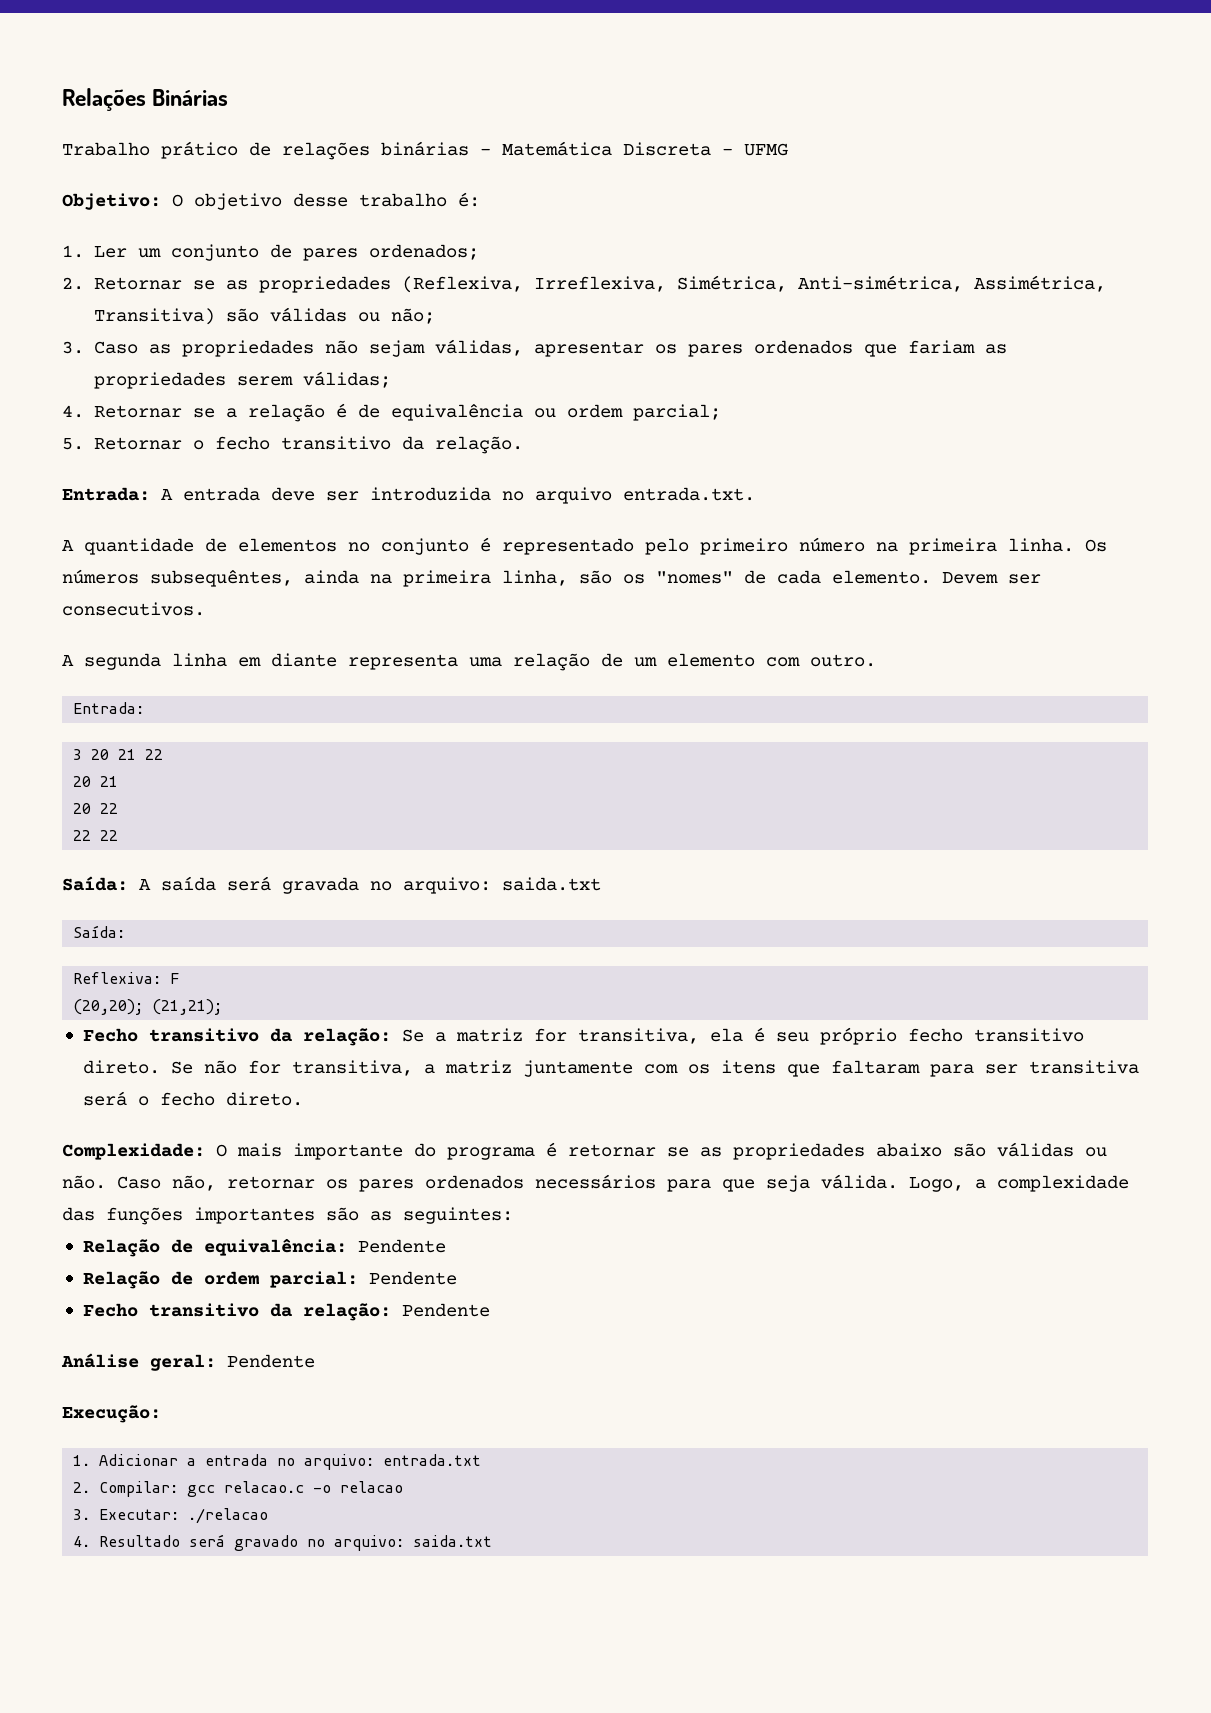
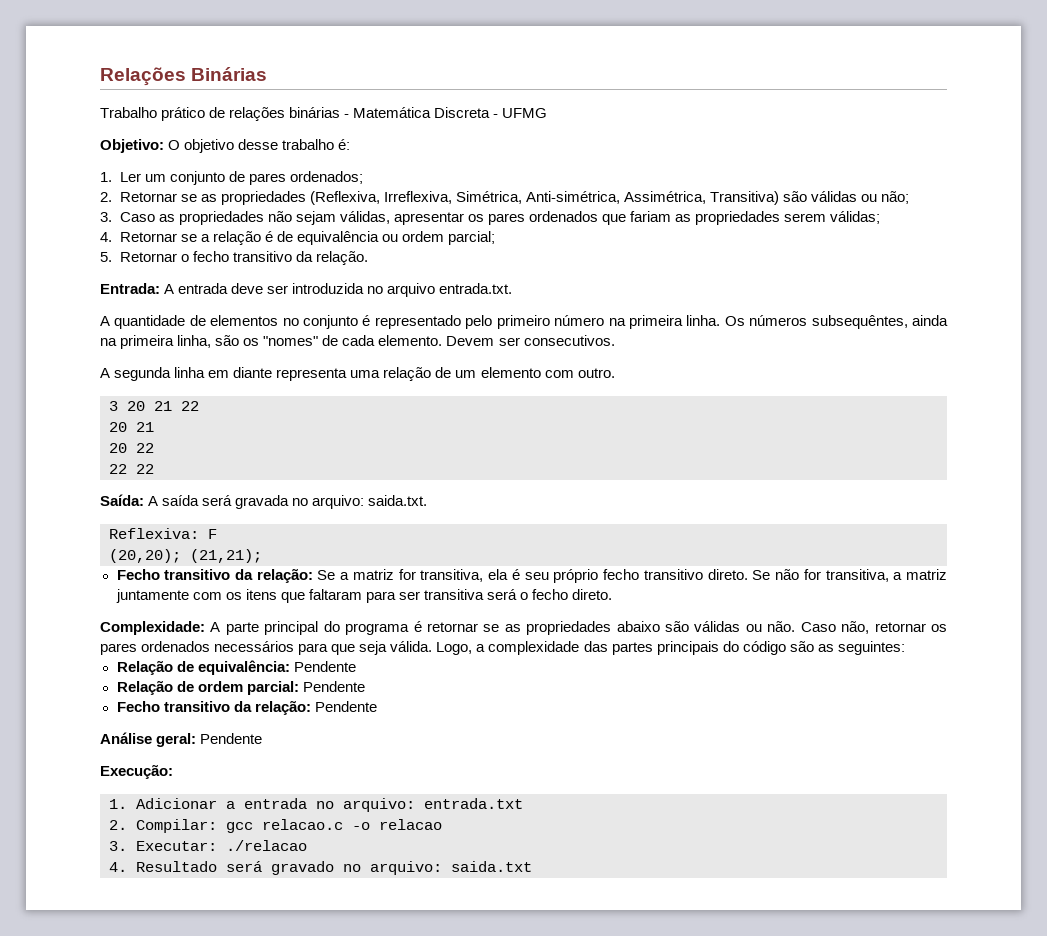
  A segunda linha em diante representa uma relação de um elemento com outro.
- Entrada:
- Saída: A saída será gravada no arquivo: saida.txt
- Saída:
+ Saída: A saída será gravada no arquivo: saida.txt.
- Complexidade: O mais importante do programa é retornar se as propriedades abaixo são válidas ou não.
+ Complexidade: A parte principal do programa é retornar se as propriedades abaixo são válidas ou não.
- Logo, a complexidade das funções importantes são as seguintes:
+ Logo, a complexidade das partes principais do código são as seguintes:

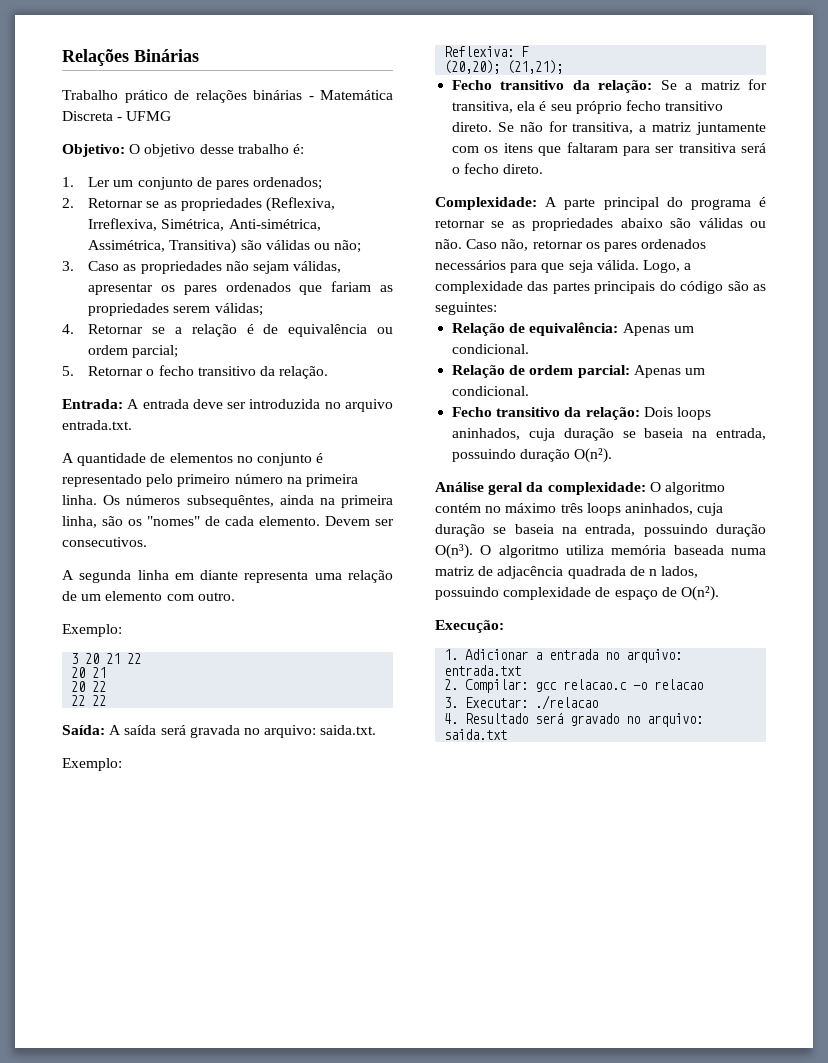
  A segunda linha em diante representa uma relação de um elemento com outro.
+ Exemplo:
  Saída: A saída será gravada no arquivo: saida.txt.
+ Exemplo:
- Relação de equivalência: Pendente
+ Relação de equivalência: Apenas um condicional.
- Relação de ordem parcial: Pendente
- Fecho transitivo da relação: Pendente
- Análise geral: Pendente
+ Relação de ordem parcial: Apenas um condicional.
+ Fecho transitivo da relação: Dois loops aninhados, cuja duração se baseia na entrada, possuindo duração O(n²).
+ Análise geral da complexidade: O algoritmo contém no máximo três loops aninhados, cuja duração se baseia na entrada, possuindo duração O(n³). O algoritmo utiliza memória baseada numa matriz de adjacência quadrada de n lados, possuindo complexidade de espaço de O(n²).

